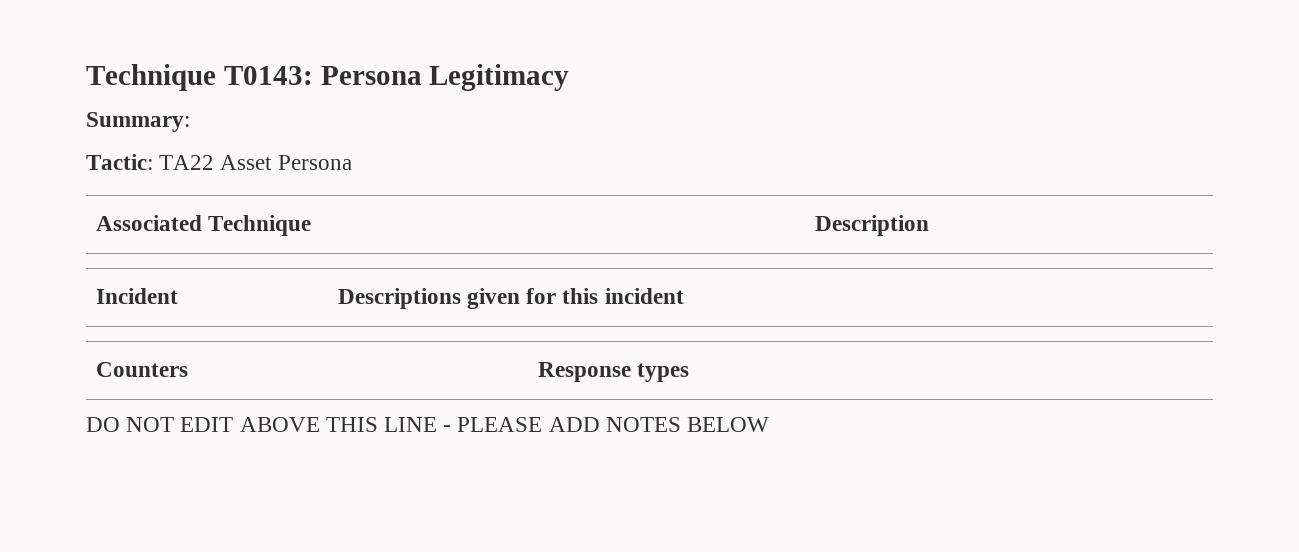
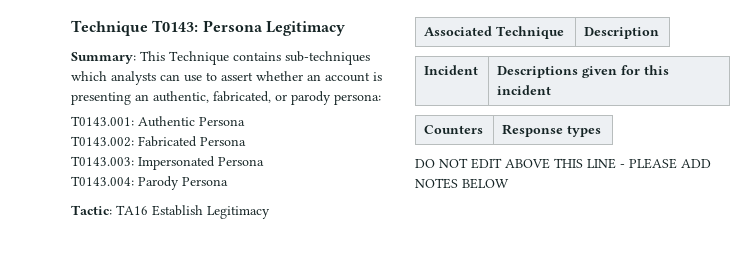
- Summary:
- Tactic: TA22 Asset Persona
+ Summary: This Technique contains sub-techniques which analysts can use to assert whether an account is presenting an authentic, fabricated, or parody persona:
+ T0143.001: Authentic Persona
+ T0143.002: Fabricated Persona
+ T0143.003: Impersonated Persona
+ T0143.004: Parody Persona
+ Tactic: TA16 Establish Legitimacy

